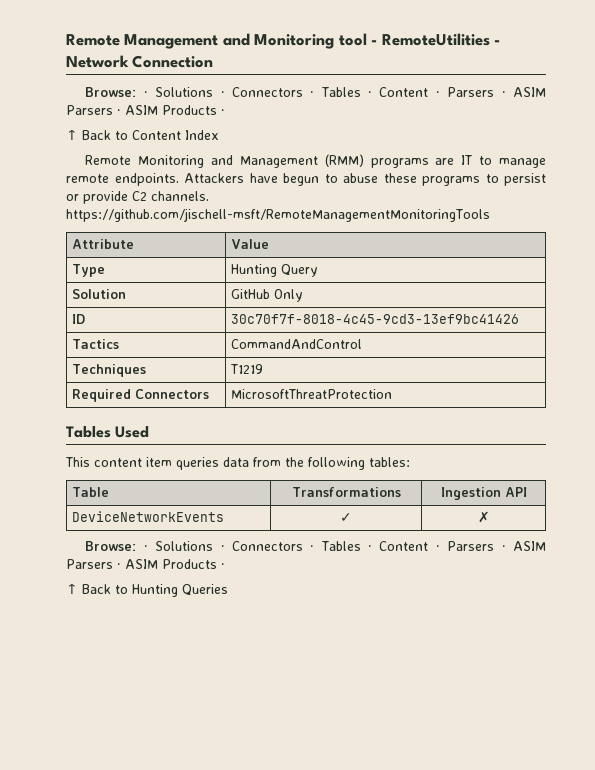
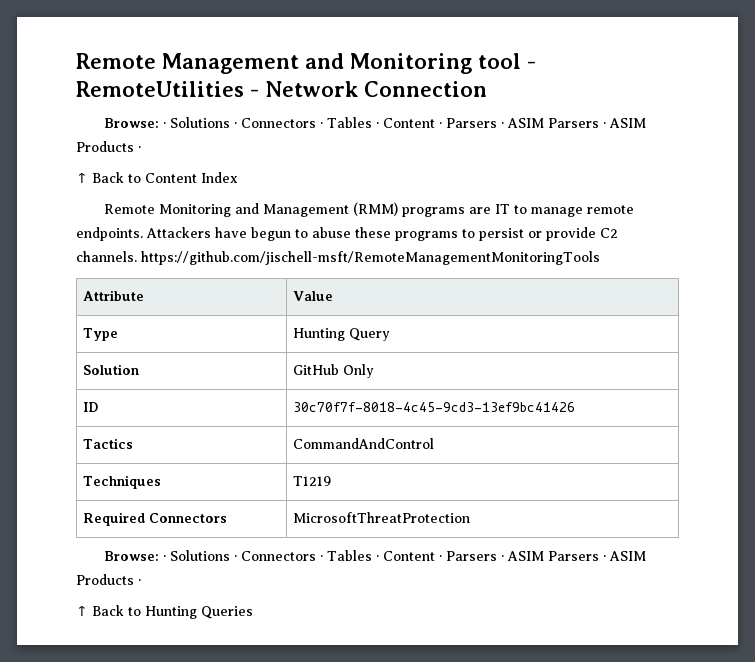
- Tables Used
- This content item queries data from the following tables:
- Table | Transformations | Ingestion API
- DeviceNetworkEvents | ✓ | ✗

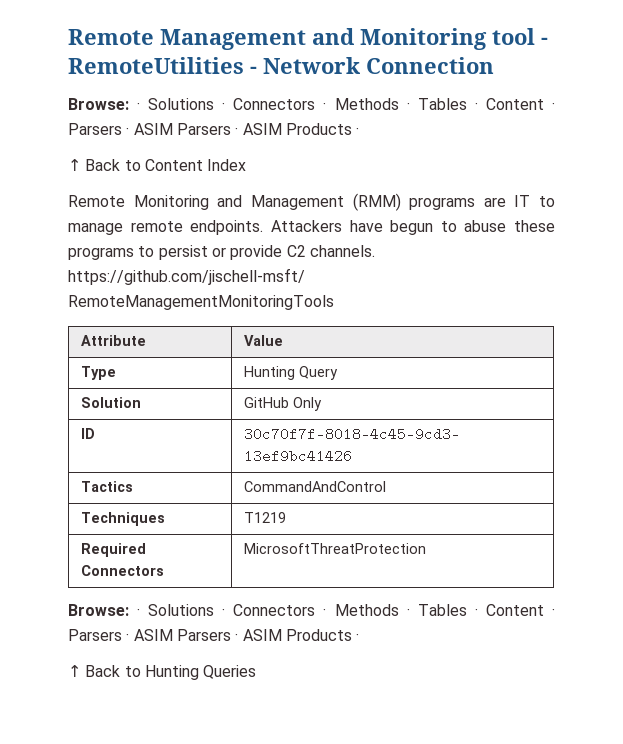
  Remote Management and Monitoring tool - RemoteUtilities - Network Connection
- Browse: · Solutions · Connectors · Tables · Content · Parsers · ASIM Parsers · ASIM Products ·
+ Browse: · Solutions · Connectors · Methods · Tables · Content · Parsers · ASIM Parsers · ASIM Products ·
  Required Connectors | MicrosoftThreatProtection
- Browse: · Solutions · Connectors · Tables · Content · Parsers · ASIM Parsers · ASIM Products ·
+ Browse: · Solutions · Connectors · Methods · Tables · Content · Parsers · ASIM Parsers · ASIM Products ·

